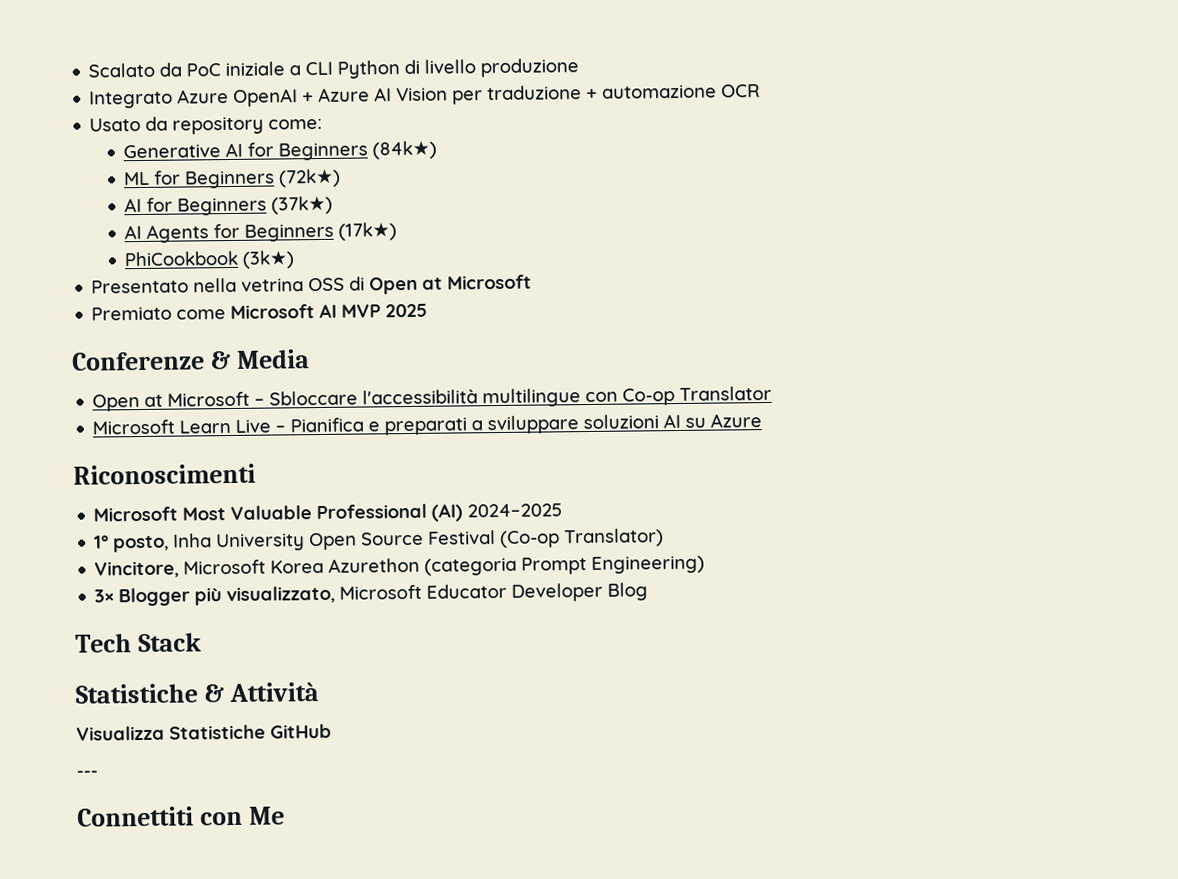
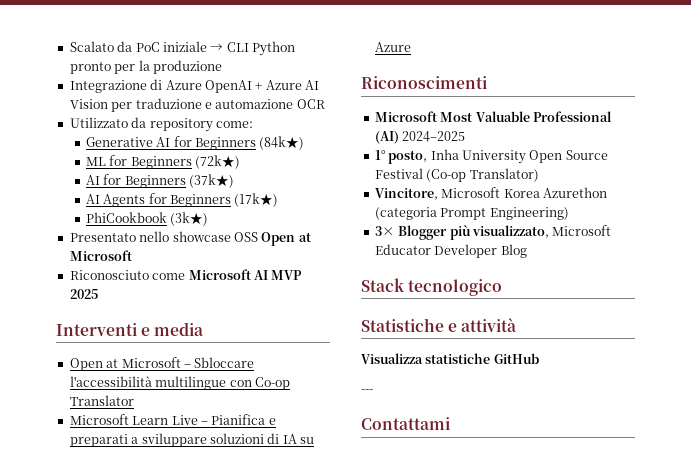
- Scalato da PoC iniziale a CLI Python di livello produzione
+ Scalato da PoC iniziale → CLI Python pronto per la produzione
- Integrato Azure OpenAI + Azure AI Vision per traduzione + automazione OCR
+ Integrazione di Azure OpenAI + Azure AI Vision per traduzione e automazione OCR
- Usato da repository come:
+ Utilizzato da repository come:
- Presentato nella vetrina OSS di Open at Microsoft
+ Presentato nello showcase OSS Open at Microsoft
- Premiato come Microsoft AI MVP 2025
+ Riconosciuto come Microsoft AI MVP 2025
- Conferenze & Media
+ Interventi e media
- Microsoft Learn Live – Pianifica e preparati a sviluppare soluzioni AI su Azure
+ Microsoft Learn Live – Pianifica e preparati a sviluppare soluzioni di IA su Azure
- Tech Stack
- Statistiche & Attività
+ Stack tecnologico
+ Statistiche e attività
- Visualizza Statistiche GitHub
+ Visualizza statistiche GitHub
- Connettiti con Me
+ Contattami

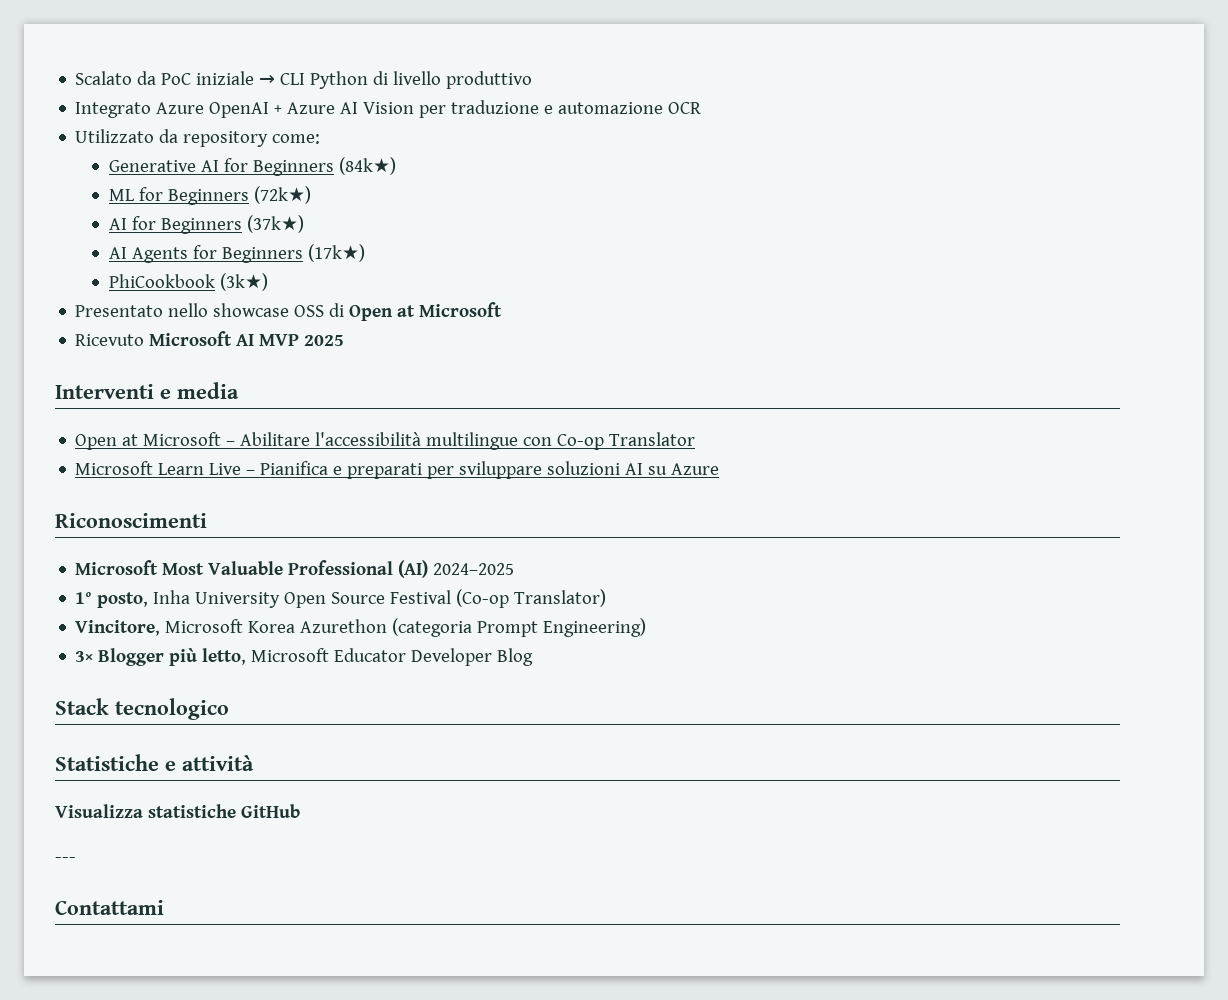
- Scalato da PoC iniziale → CLI Python pronto per la produzione
- Integrazione di Azure OpenAI + Azure AI Vision per traduzione e automazione OCR
+ Scalato da PoC iniziale → CLI Python di livello produttivo
+ Integrato Azure OpenAI + Azure AI Vision per traduzione e automazione OCR
- Presentato nello showcase OSS Open at Microsoft
+ Presentato nello showcase OSS di Open at Microsoft
- Riconosciuto come Microsoft AI MVP 2025
+ Ricevuto Microsoft AI MVP 2025
- Open at Microsoft – Sbloccare l'accessibilità multilingue con Co-op Translator
+ Open at Microsoft – Abilitare l'accessibilità multilingue con Co-op Translator
- Microsoft Learn Live – Pianifica e preparati a sviluppare soluzioni di IA su Azure
+ Microsoft Learn Live – Pianifica e preparati per sviluppare soluzioni AI su Azure
- 3× Blogger più visualizzato, Microsoft Educator Developer Blog
+ 3× Blogger più letto, Microsoft Educator Developer Blog

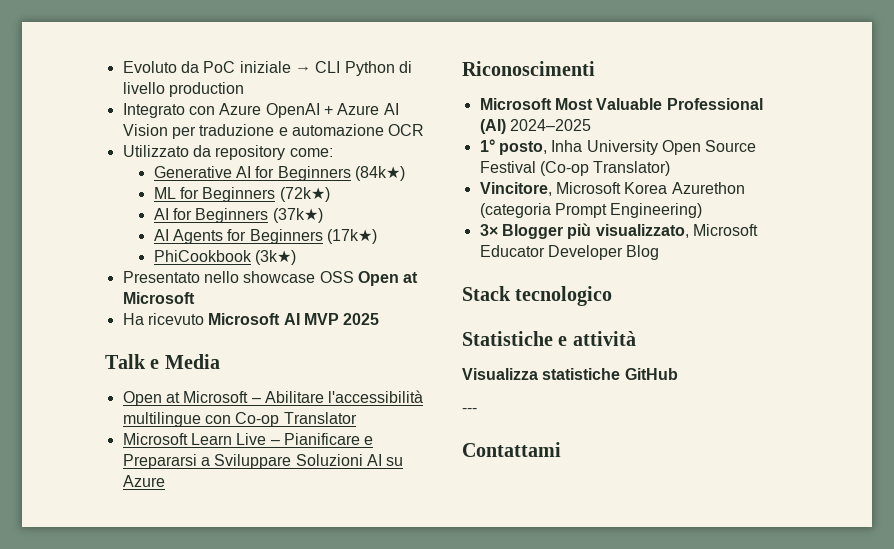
- Scalato da PoC iniziale → CLI Python di livello produttivo
+ Evoluto da PoC iniziale → CLI Python di livello production
- Integrato Azure OpenAI + Azure AI Vision per traduzione e automazione OCR
+ Integrato con Azure OpenAI + Azure AI Vision per traduzione e automazione OCR
- Presentato nello showcase OSS di Open at Microsoft
+ Presentato nello showcase OSS Open at Microsoft
- Ricevuto Microsoft AI MVP 2025
+ Ha ricevuto Microsoft AI MVP 2025
- Interventi e media
+ Talk e Media
- Microsoft Learn Live – Pianifica e preparati per sviluppare soluzioni AI su Azure
+ Microsoft Learn Live – Pianificare e Prepararsi a Sviluppare Soluzioni AI su Azure
- 3× Blogger più letto, Microsoft Educator Developer Blog
+ 3× Blogger più visualizzato, Microsoft Educator Developer Blog

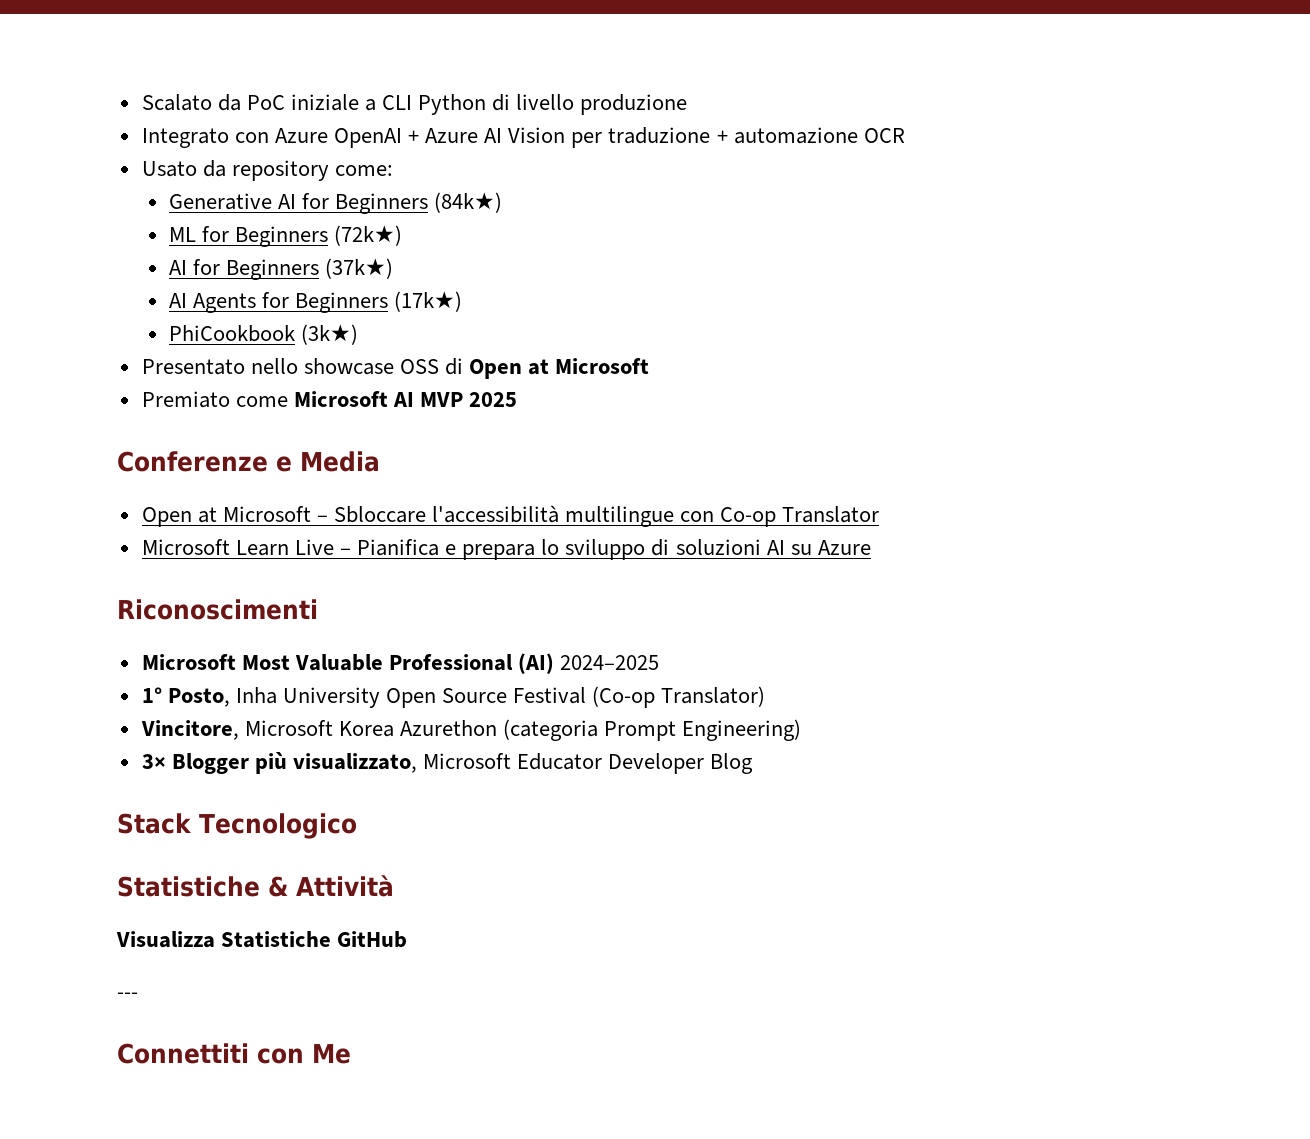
- Evoluto da PoC iniziale → CLI Python di livello production
+ Scalato da PoC iniziale a CLI Python di livello produzione
- Integrato con Azure OpenAI + Azure AI Vision per traduzione e automazione OCR
+ Integrato con Azure OpenAI + Azure AI Vision per traduzione + automazione OCR
- Utilizzato da repository come:
+ Usato da repository come:
- Presentato nello showcase OSS Open at Microsoft
+ Presentato nello showcase OSS di Open at Microsoft
- Ha ricevuto Microsoft AI MVP 2025
+ Premiato come Microsoft AI MVP 2025
- Talk e Media
+ Conferenze e Media
- Open at Microsoft – Abilitare l'accessibilità multilingue con Co-op Translator
+ Open at Microsoft – Sbloccare l'accessibilità multilingue con Co-op Translator
- Microsoft Learn Live – Pianificare e Prepararsi a Sviluppare Soluzioni AI su Azure
+ Microsoft Learn Live – Pianifica e prepara lo sviluppo di soluzioni AI su Azure
- 1° posto, Inha University Open Source Festival (Co-op Translator)
+ 1° Posto, Inha University Open Source Festival (Co-op Translator)
- Stack tecnologico
- Statistiche e attività
+ Stack Tecnologico
+ Statistiche & Attività
- Visualizza statistiche GitHub
+ Visualizza Statistiche GitHub
- Contattami
+ Connettiti con Me

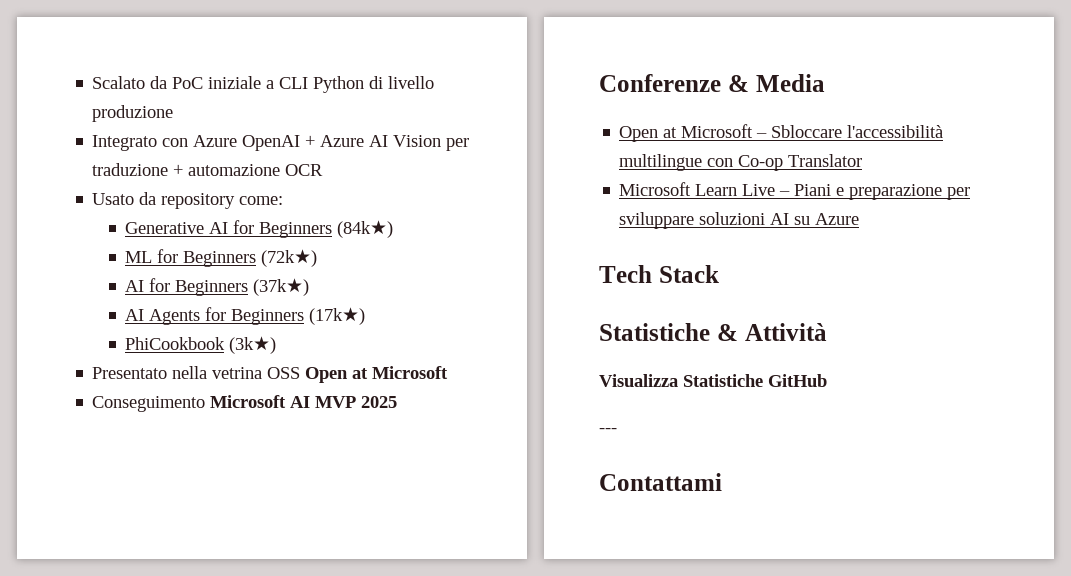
- Presentato nello showcase OSS di Open at Microsoft
+ Presentato nella vetrina OSS Open at Microsoft
- Premiato come Microsoft AI MVP 2025
+ Conseguimento Microsoft AI MVP 2025
- Conferenze e Media
+ Conferenze & Media
- Microsoft Learn Live – Pianifica e prepara lo sviluppo di soluzioni AI su Azure
- Riconoscimenti
- Microsoft Most Valuable Professional (AI) 2024–2025
- 1° Posto, Inha University Open Source Festival (Co-op Translator)
- Vincitore, Microsoft Korea Azurethon (categoria Prompt Engineering)
- 3× Blogger più visualizzato, Microsoft Educator Developer Blog
- Stack Tecnologico
+ Microsoft Learn Live – Piani e preparazione per sviluppare soluzioni AI su Azure
+ Tech Stack
- Connettiti con Me
+ Contattami

